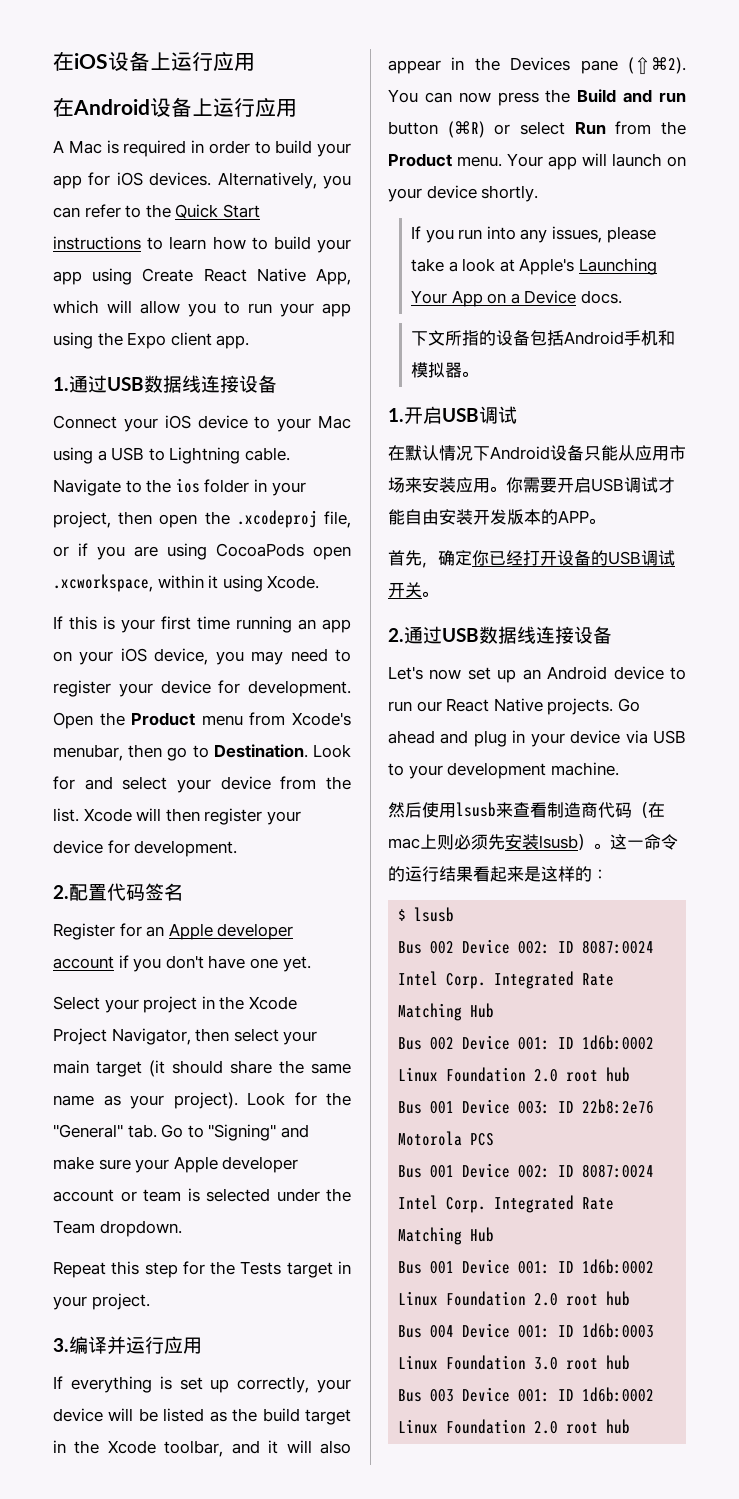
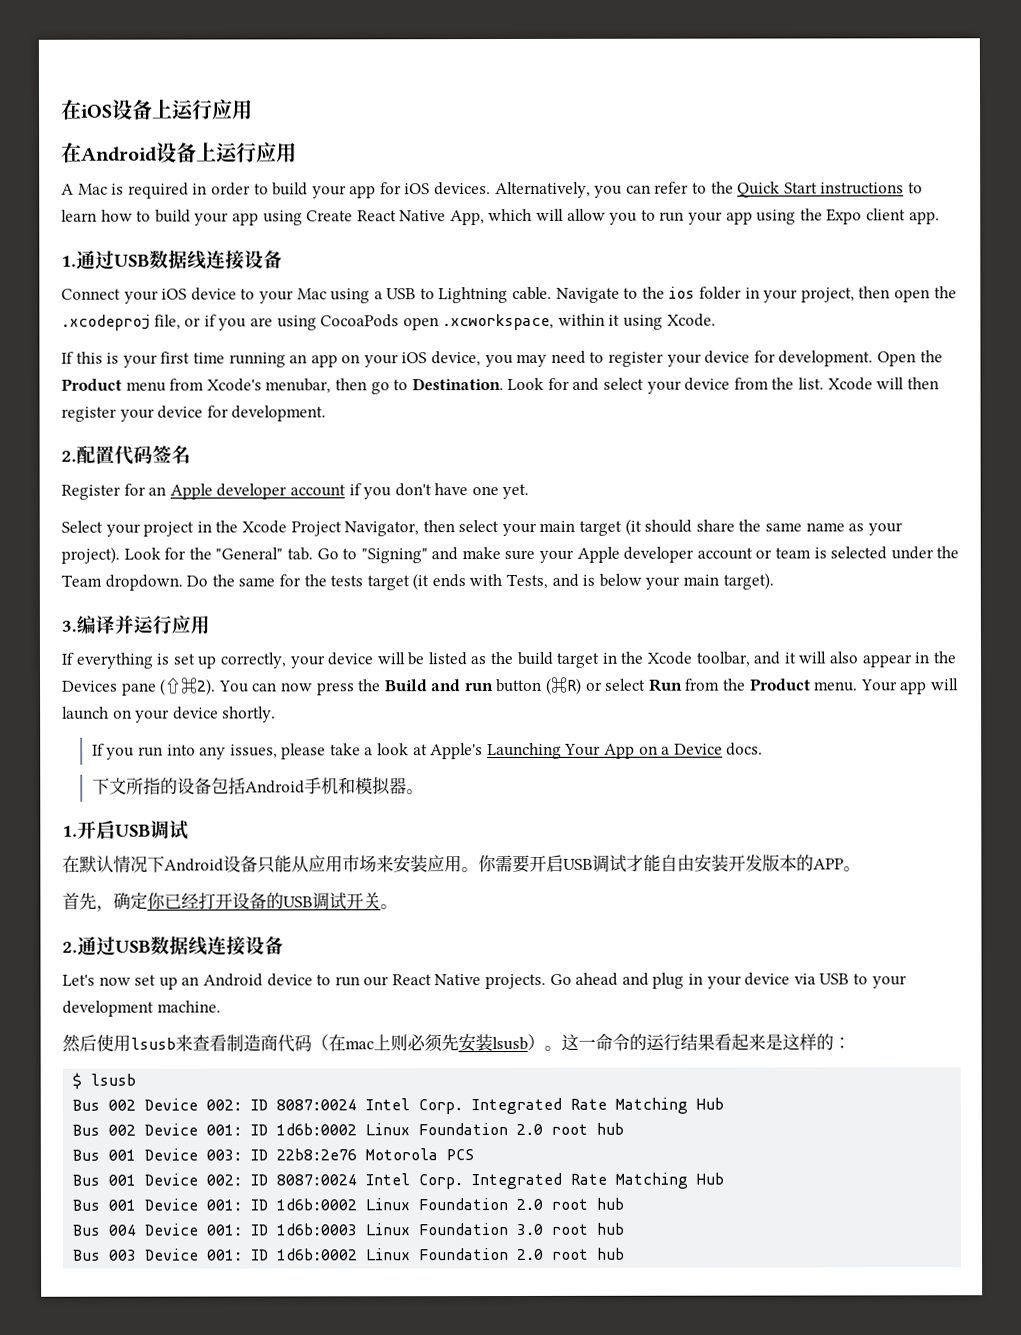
- Look for the "General" tab. Go to "Signing" and make sure your Apple developer account or team is selected under the Team dropdown.
- Repeat this step for the Tests target in your project.
+ Look for the "General" tab. Go to "Signing" and make sure your Apple developer account or team is selected under the Team dropdown. Do the same for the tests target (it ends with Tests, and is below your main target).

